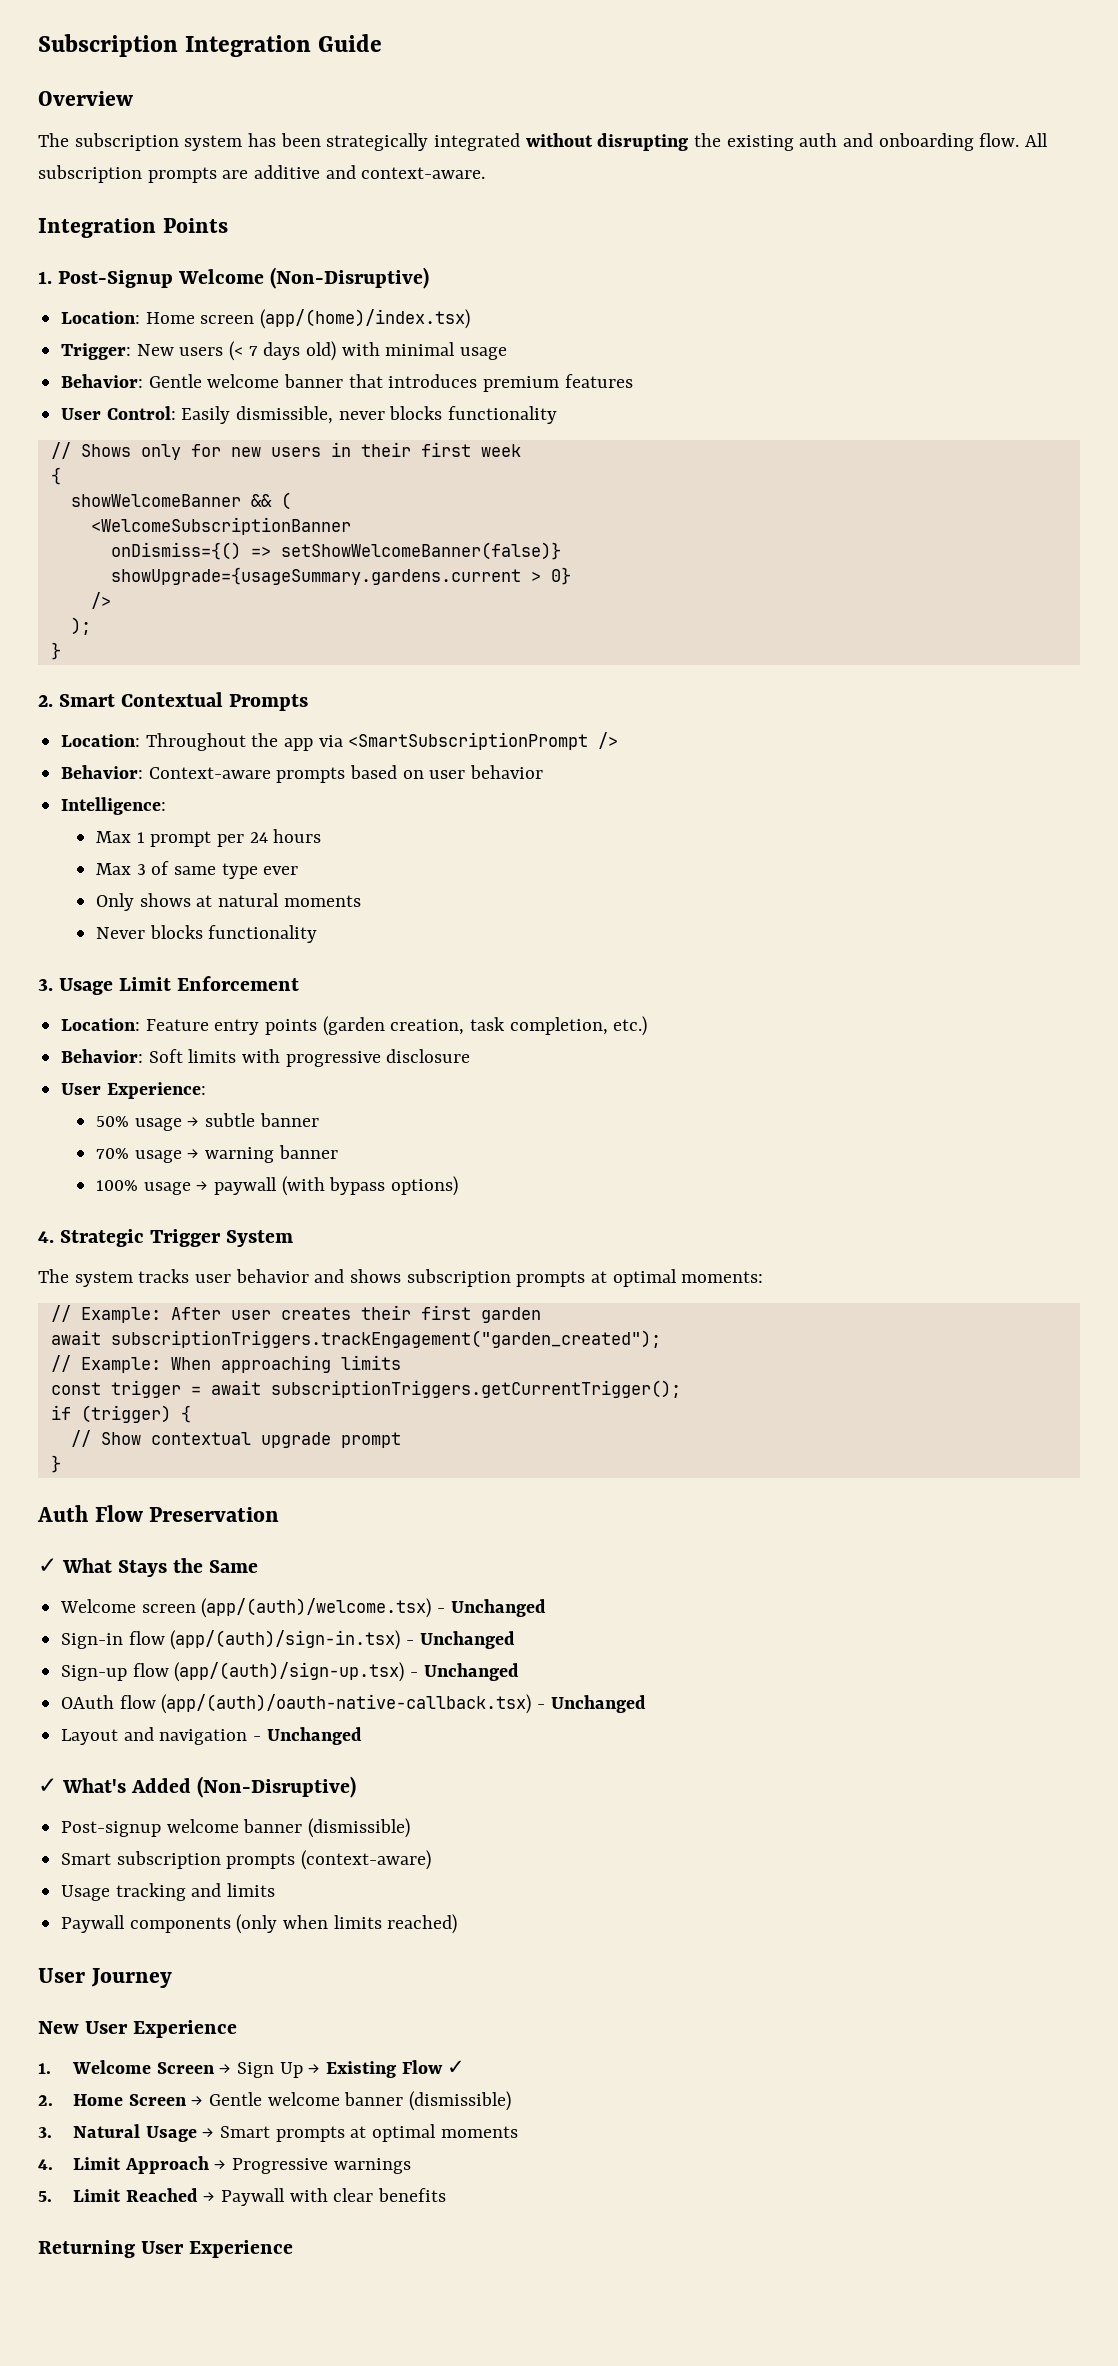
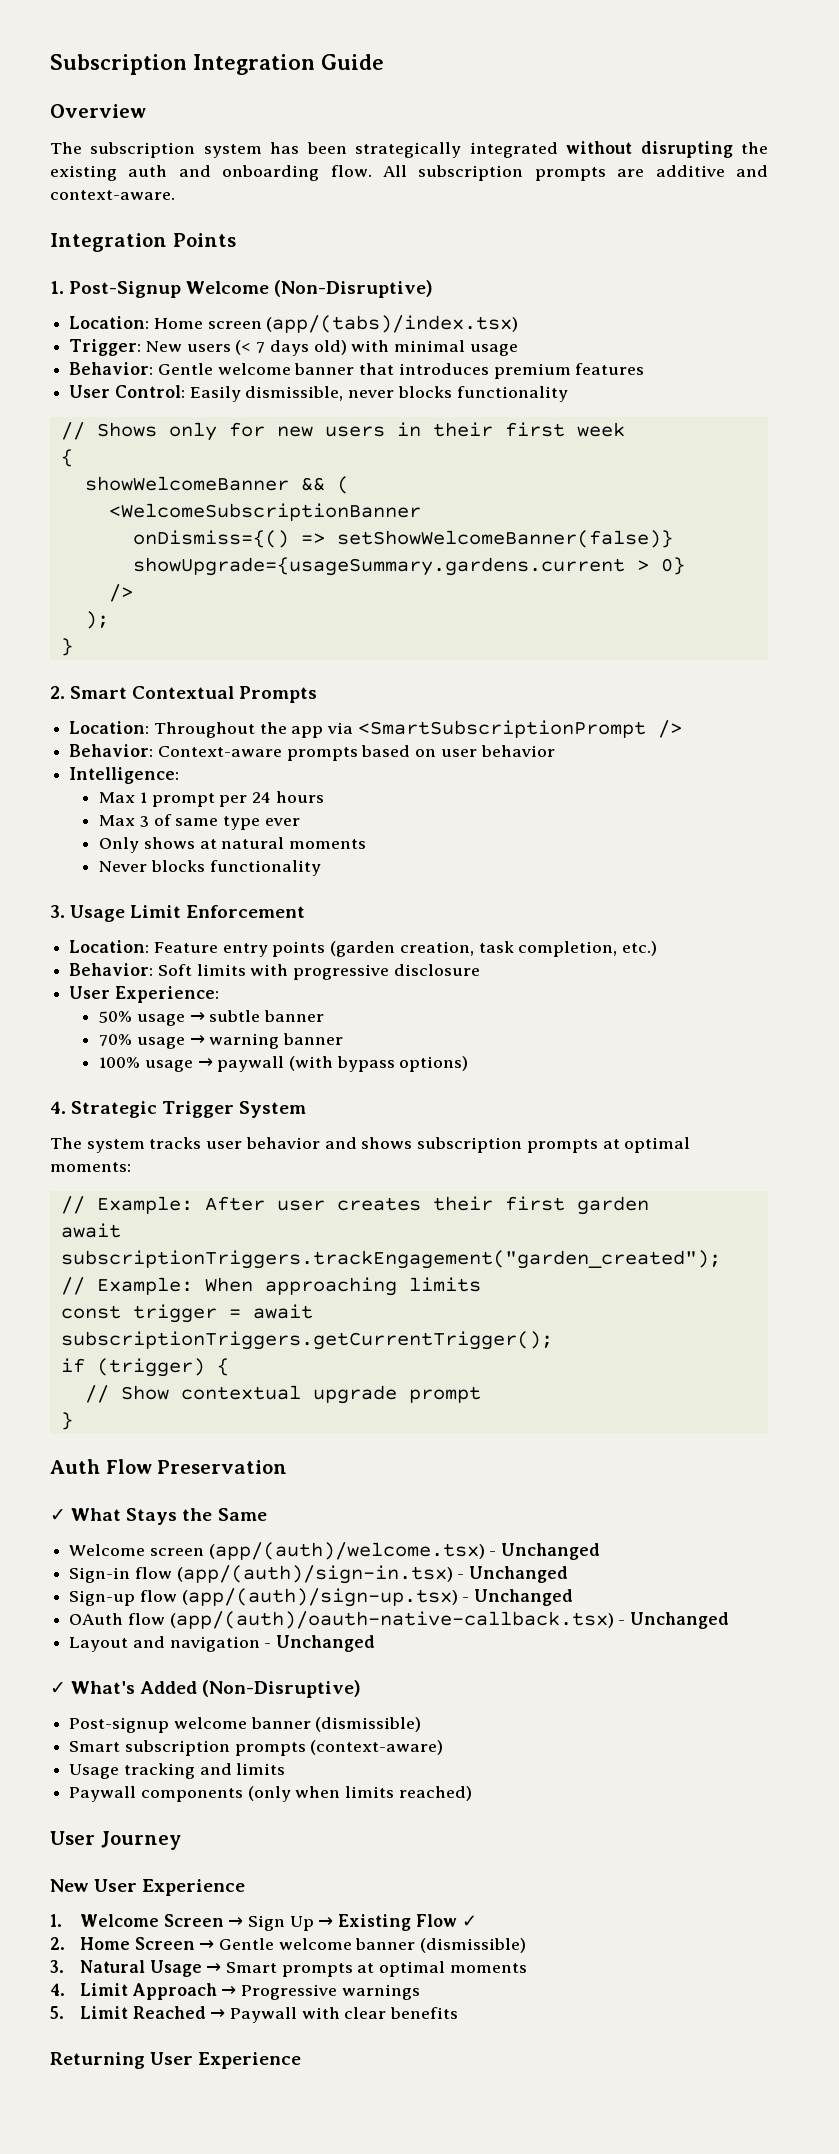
- Location: Home screen (app/(home)/index.tsx)
+ Location: Home screen (app/(tabs)/index.tsx)

